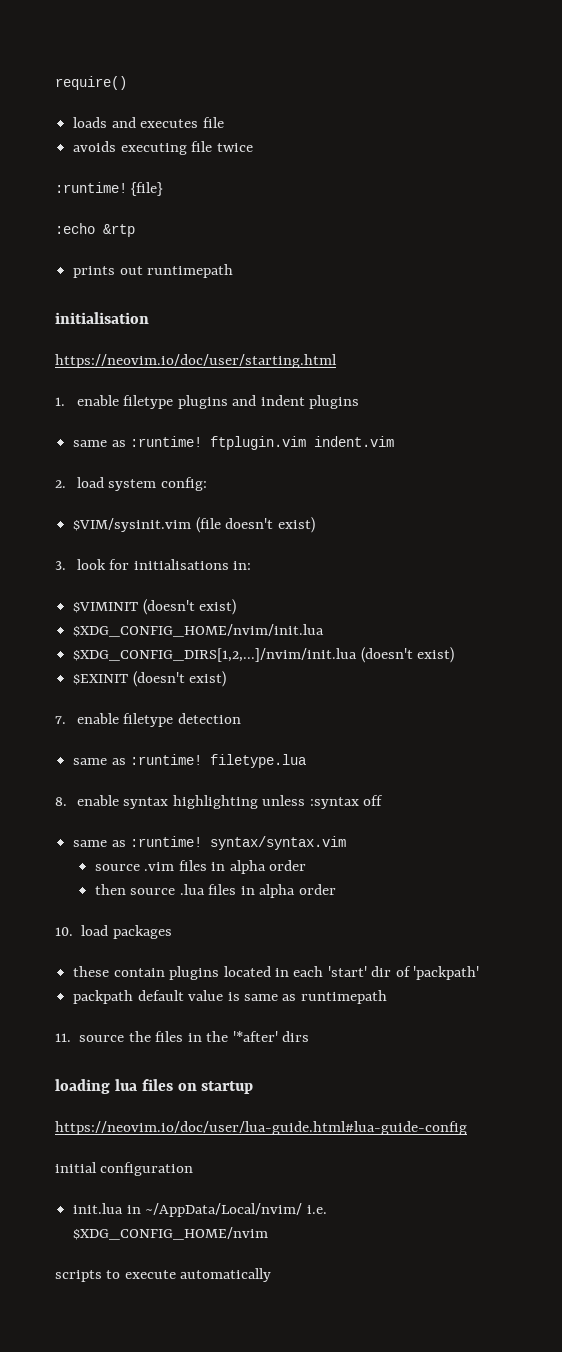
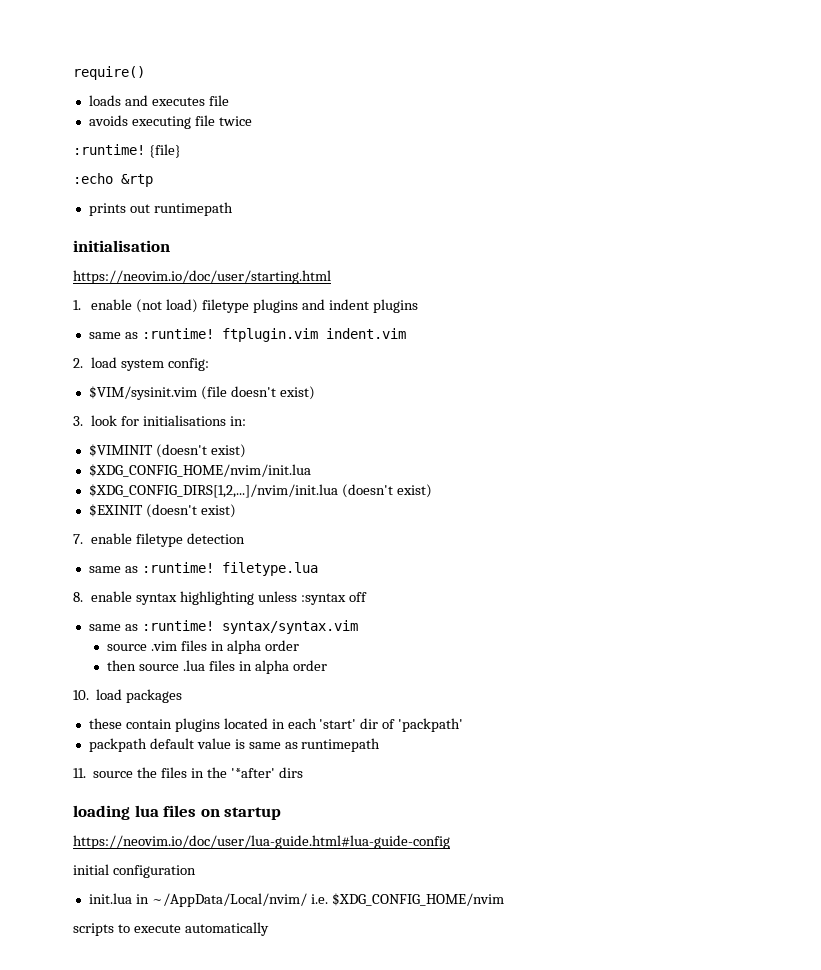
- 1. enable filetype plugins and indent plugins
+ 1. enable (not load) filetype plugins and indent plugins

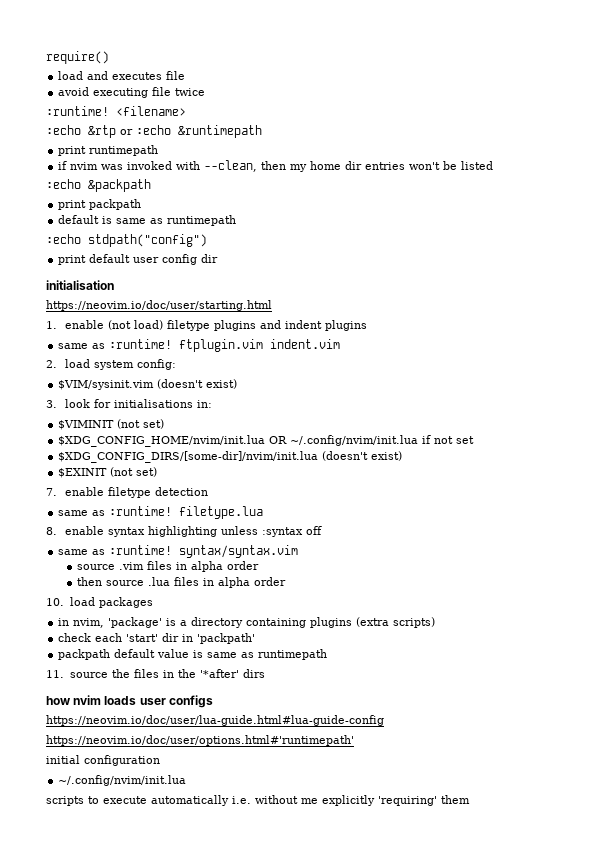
- loads and executes file
+ load and executes file
- avoids executing file twice
+ avoid executing file twice
- {file}
+ <filename>
- :echo &rtp
- prints out runtimepath
+ :echo &rtp or :echo &runtimepath
+ print runtimepath
+ if nvim was invoked with --clean, then my home dir entries won't be listed
+ :echo &packpath
+ print packpath
+ default is same as runtimepath
+ :echo stdpath("config")
+ print default user config dir
- $VIM/sysinit.vim (file doesn't exist)
+ $VIM/sysinit.vim (doesn't exist)
- $VIMINIT (doesn't exist)
+ $VIMINIT (not set)
- $XDG_CONFIG_HOME/nvim/init.lua
- $XDG_CONFIG_DIRS[1,2,...]/nvim/init.lua (doesn't exist)
+ $XDG_CONFIG_HOME/nvim/init.lua OR ~/.config/nvim/init.lua if not set
+ $XDG_CONFIG_DIRS/[some-dir]/nvim/init.lua (doesn't exist)
- $EXINIT (doesn't exist)
+ $EXINIT (not set)
- these contain plugins located in each 'start' dir of 'packpath'
+ in nvim, 'package' is a directory containing plugins (extra scripts)
+ check each 'start' dir in 'packpath'
- loading lua files on startup
+ how nvim loads user configs
+ https://neovim.io/doc/user/options.html#'runtimepath'
  initial configuration
- init.lua in ~/AppData/Local/nvim/ i.e. $XDG_CONFIG_HOME/nvim
+ ~/.config/nvim/init.lua
- scripts to execute automatically
+ scripts to execute automatically i.e. without me explicitly 'requiring' them

